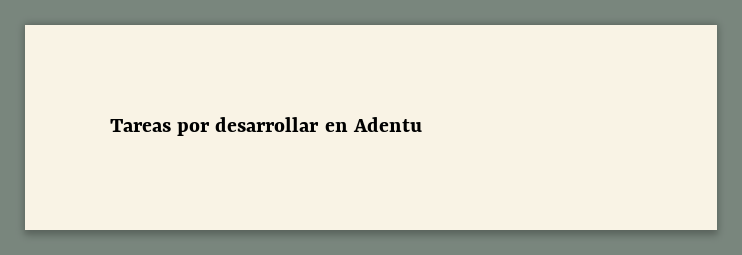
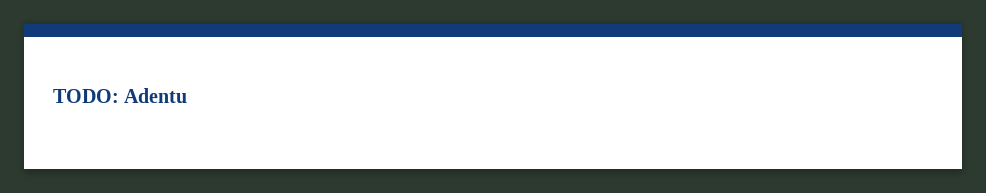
- Tareas por desarrollar en Adentu
+ TODO: Adentu

